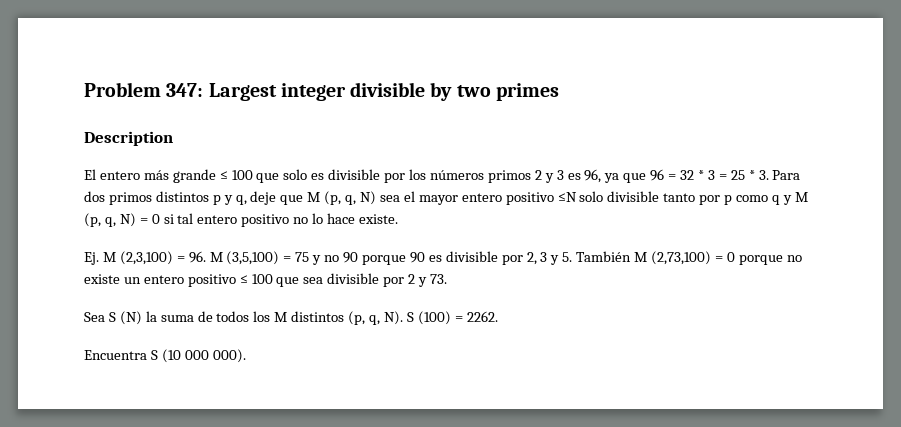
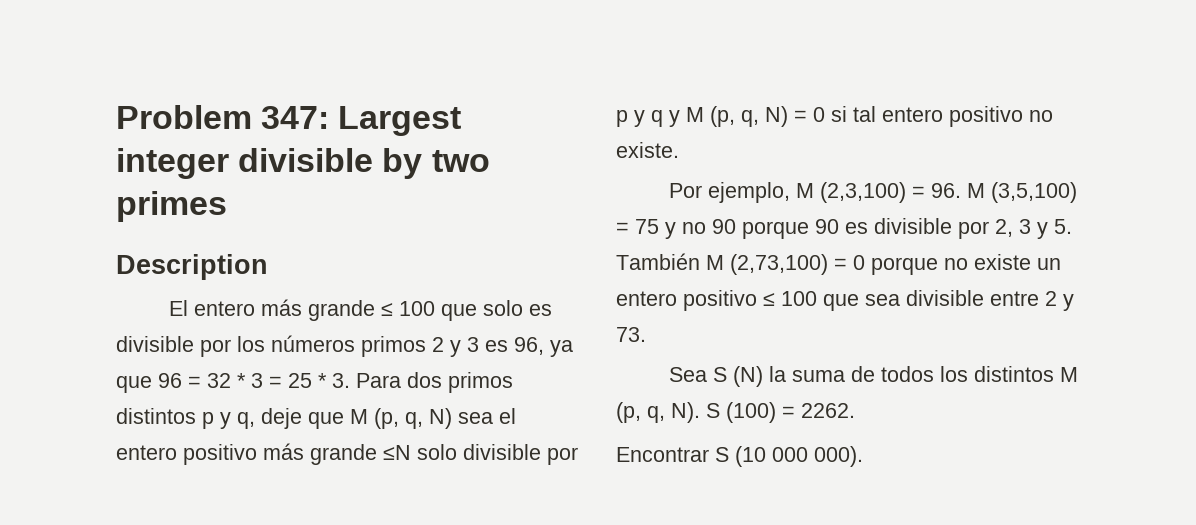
- El entero más grande ≤ 100 que solo es divisible por los números primos 2 y 3 es 96, ya que 96 = 32 * 3 = 25 * 3. Para dos primos distintos p y q, deje que M (p, q, N) sea el mayor entero positivo ≤N solo divisible tanto por p como q y M (p, q, N) = 0 si tal entero positivo no lo hace existe.
+ El entero más grande ≤ 100 que solo es divisible por los números primos 2 y 3 es 96, ya que 96 = 32 * 3 = 25 * 3. Para dos primos distintos p y q, deje que M (p, q, N) sea el entero positivo más grande ≤N solo divisible por p y q y M (p, q, N) = 0 si tal entero positivo no existe.
- Ej. M (2,3,100) = 96. M (3,5,100) = 75 y no 90 porque 90 es divisible por 2, 3 y 5. También M (2,73,100) = 0 porque no existe un entero positivo ≤ 100 que sea divisible por 2 y 73.
+ Por ejemplo, M (2,3,100) = 96. M (3,5,100) = 75 y no 90 porque 90 es divisible por 2, 3 y 5. También M (2,73,100) = 0 porque no existe un entero positivo ≤ 100 que sea divisible entre 2 y 73.
- Sea S (N) la suma de todos los M distintos (p, q, N). S (100) = 2262.
+ Sea S (N) la suma de todos los distintos M (p, q, N). S (100) = 2262.
- Encuentra S (10 000 000).
+ Encontrar S (10 000 000).

